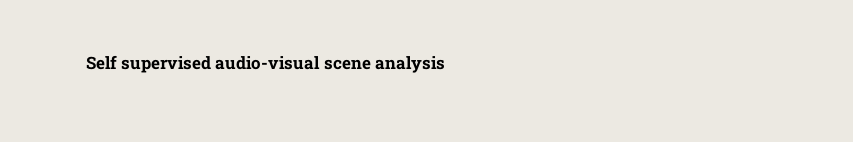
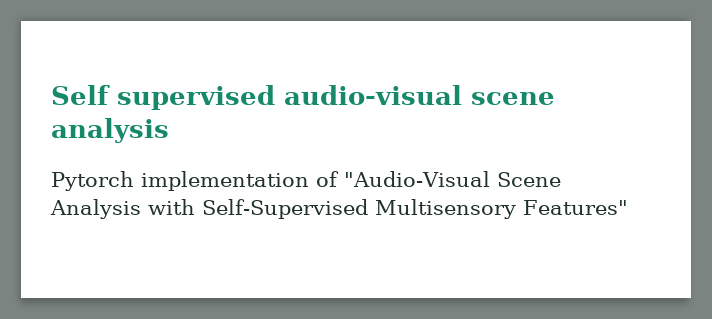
+ Pytorch implementation of "Audio-Visual Scene Analysis with Self-Supervised Multisensory Features"

